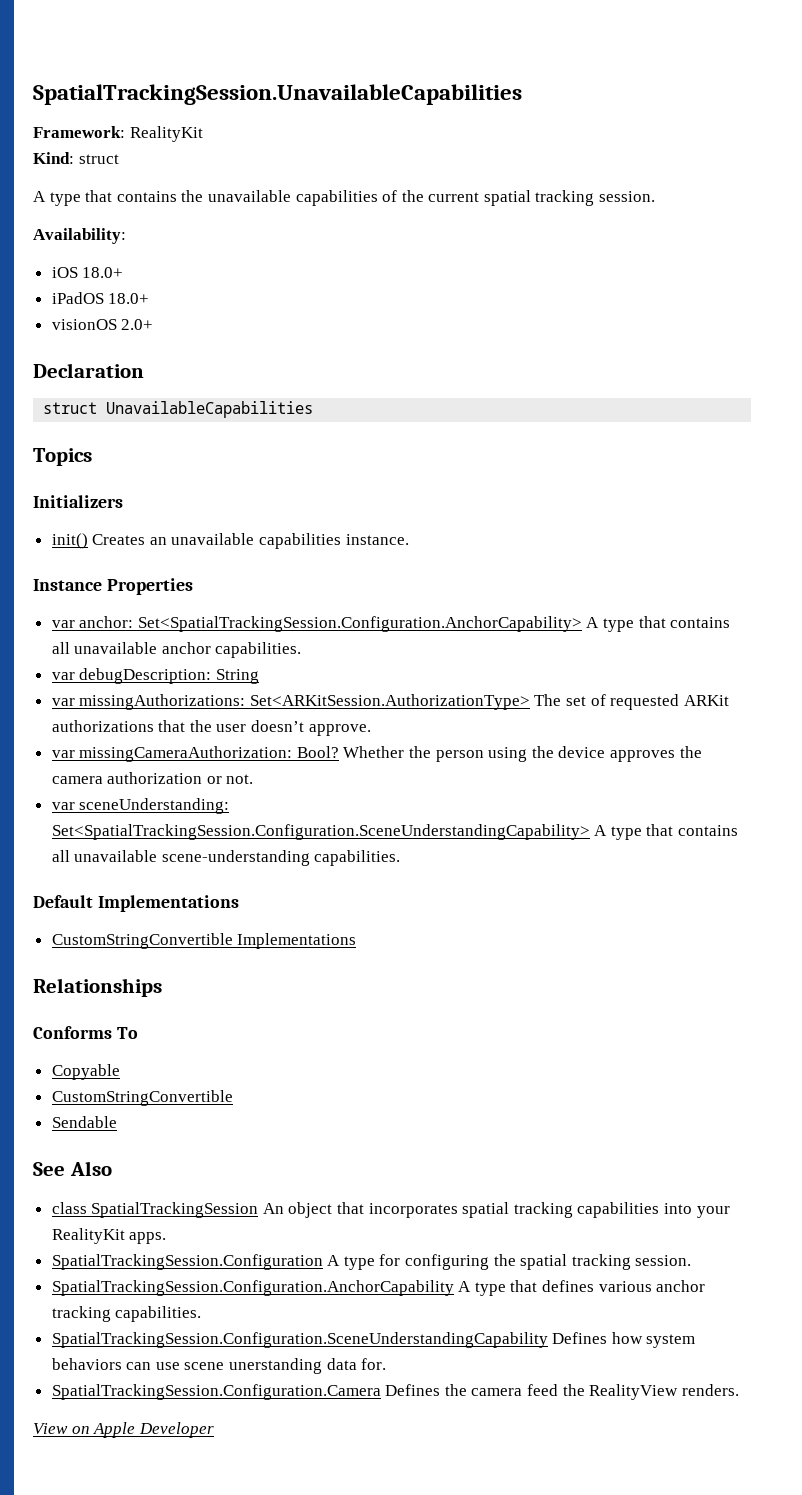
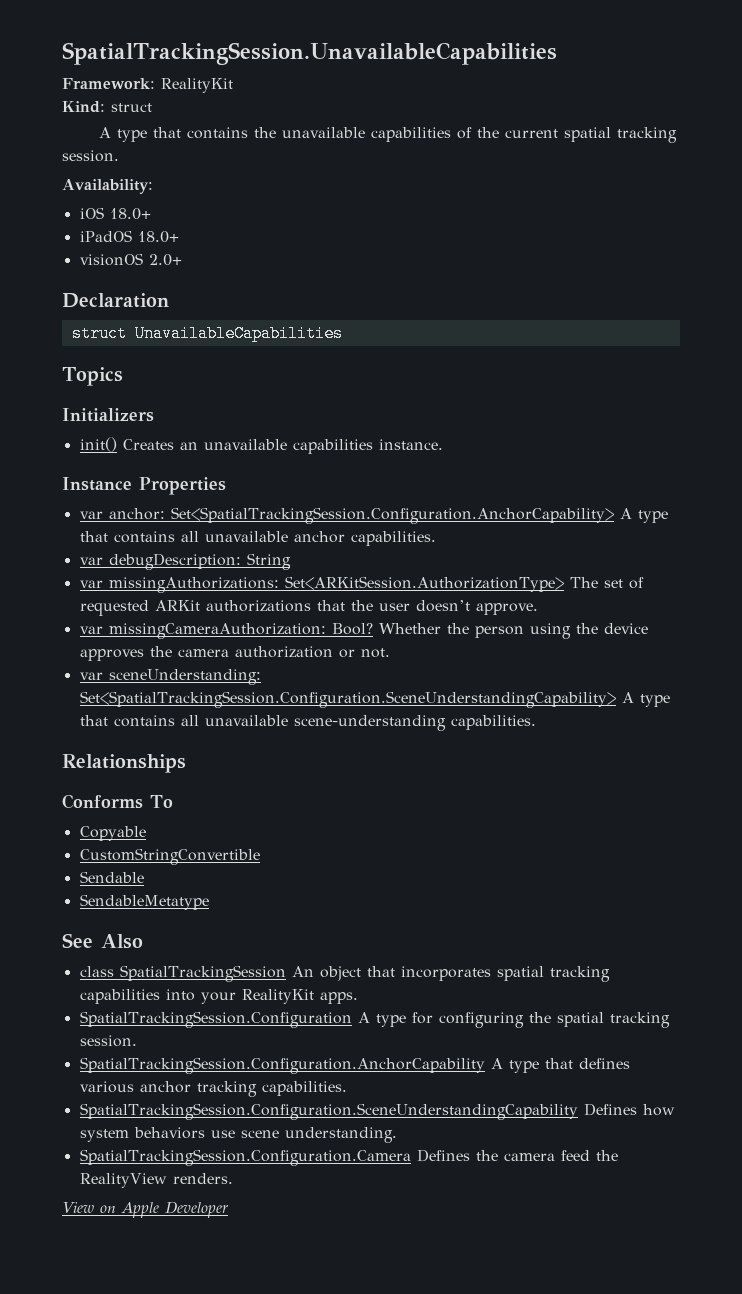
- Default Implementations
- CustomStringConvertible Implementations
+ SendableMetatype
- SpatialTrackingSession.Configuration.SceneUnderstandingCapability Defines how system behaviors can use scene unerstanding data for.
+ SpatialTrackingSession.Configuration.SceneUnderstandingCapability Defines how system behaviors use scene understanding.

